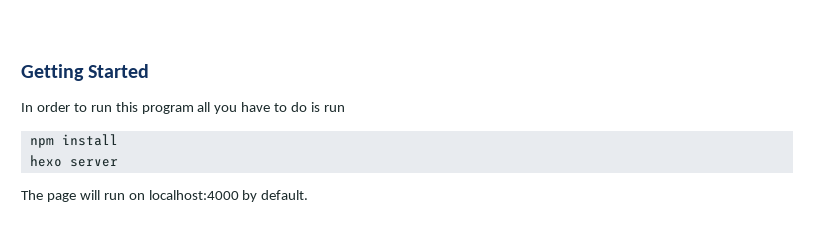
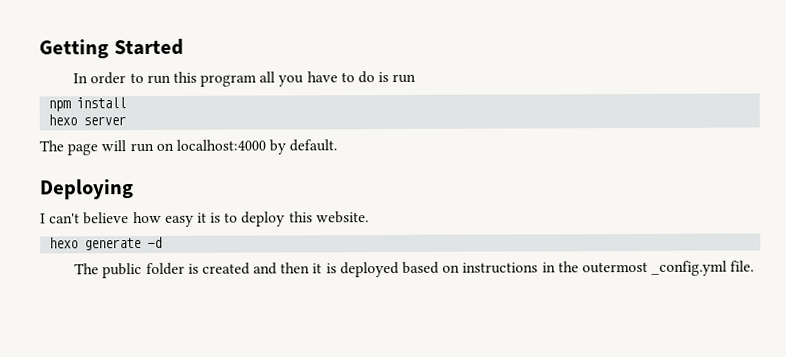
+ Deploying
+ I can't believe how easy it is to deploy this website.
+ hexo generate -d
+ The public folder is created and then it is deployed based on instructions in the outermost _config.yml file.

